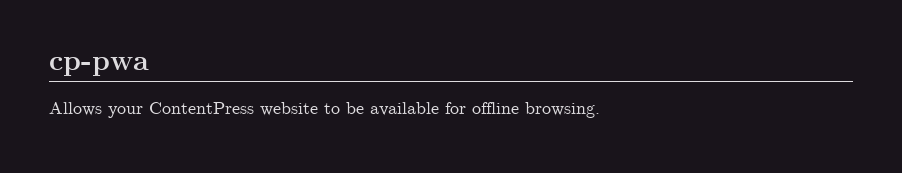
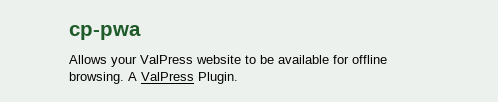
- Allows your ContentPress website to be available for offline browsing.
+ Allows your ValPress website to be available for offline browsing.
+ A ValPress Plugin.

